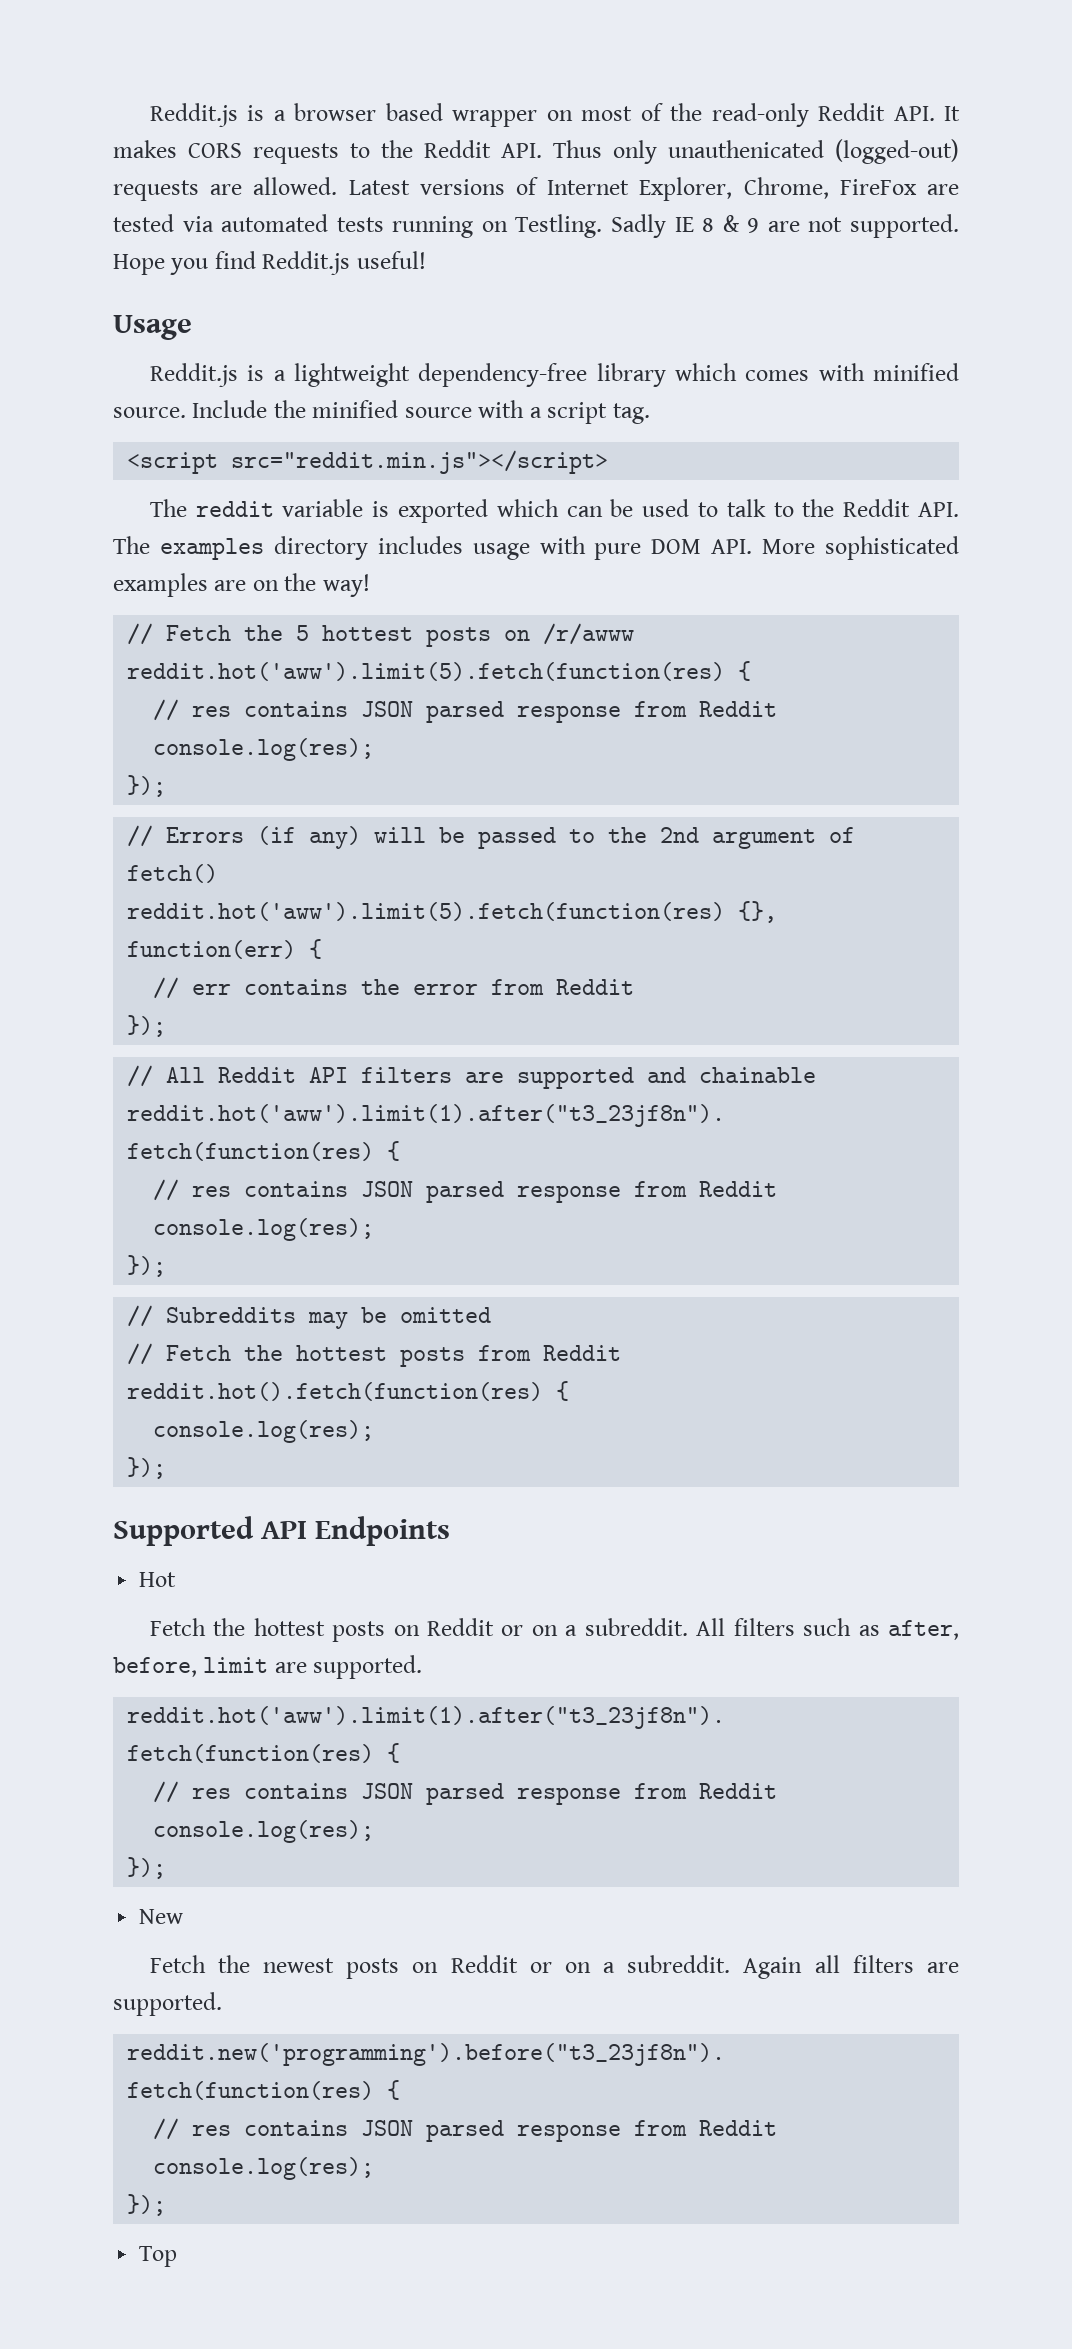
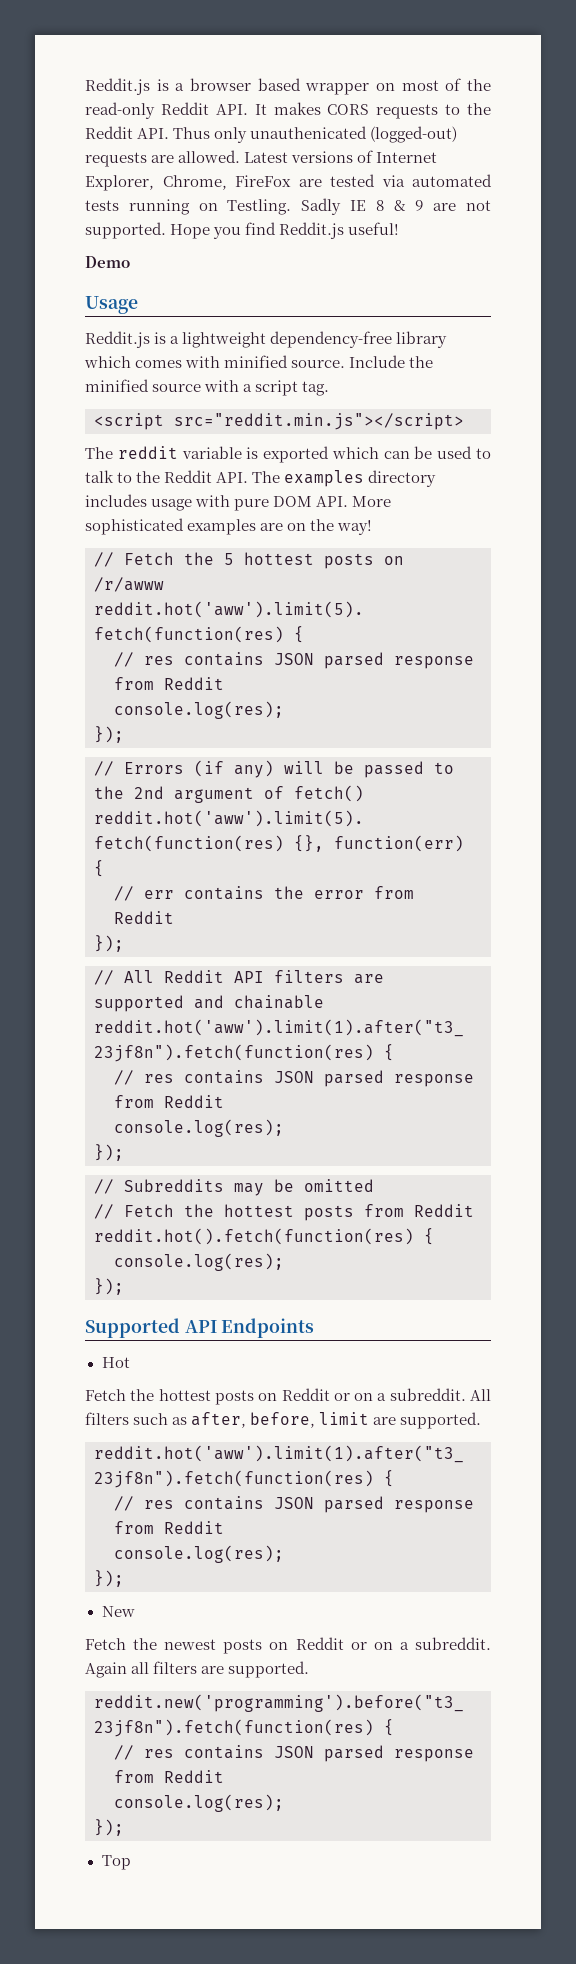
+ Demo

